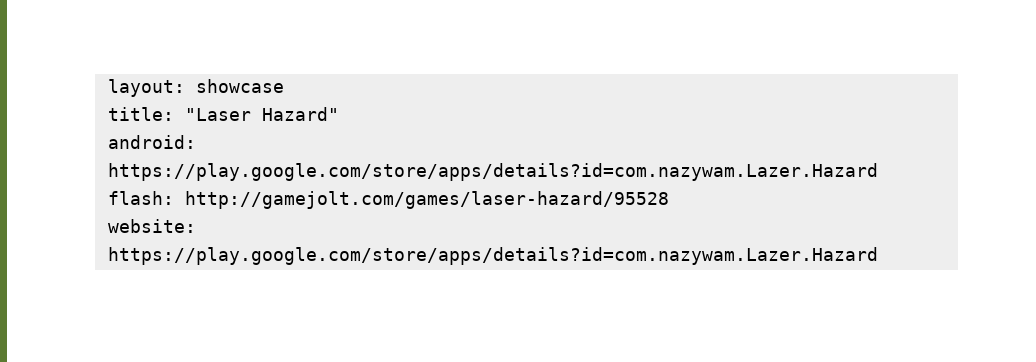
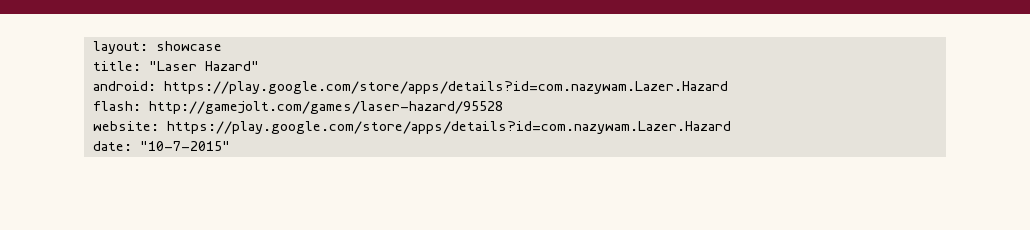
+ date: "10-7-2015"

